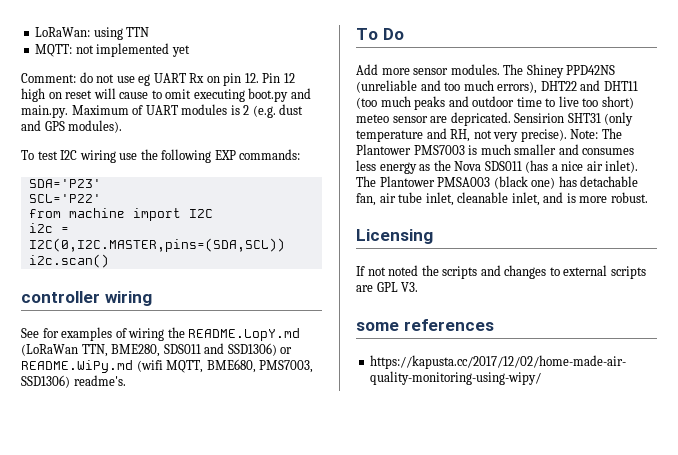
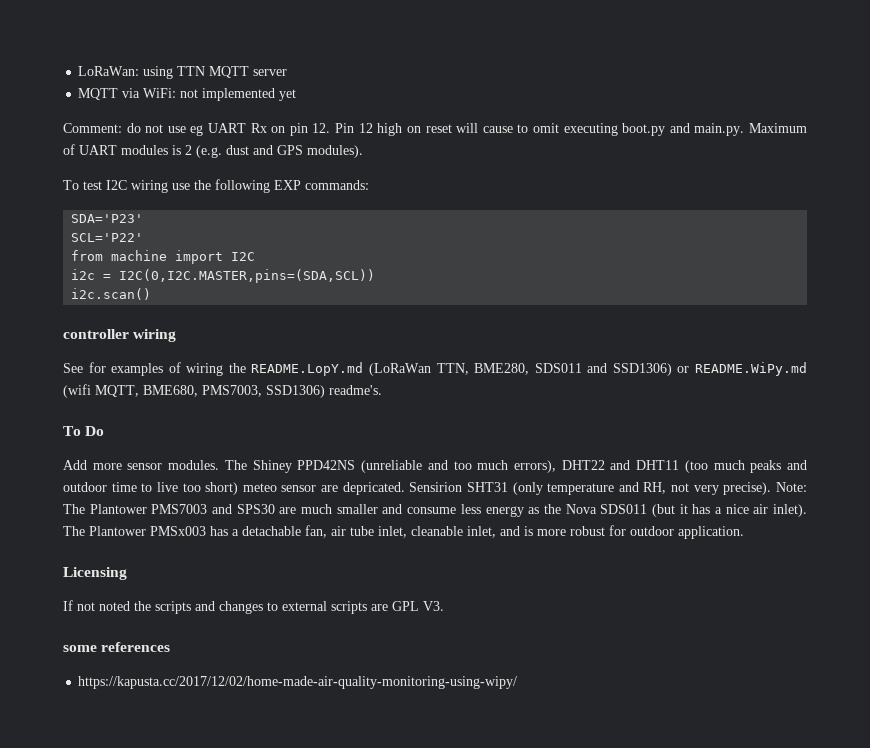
- LoRaWan: using TTN
- MQTT: not implemented yet
+ LoRaWan: using TTN MQTT server
+ MQTT via WiFi: not implemented yet
- Note: The Plantower PMS7003 is much smaller and consumes less energy as the Nova SDS011 (has a nice air inlet).
+ Note: The Plantower PMS7003 and SPS30 are much smaller and consume less energy as the Nova SDS011 (but it has a nice air inlet).
- The Plantower PMSA003 (black one) has detachable fan, air tube inlet, cleanable inlet, and is more robust.
+ The Plantower PMSx003 has a detachable fan, air tube inlet, cleanable inlet, and is more robust for outdoor application.

